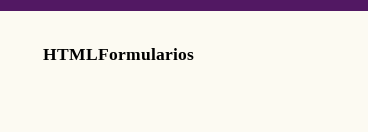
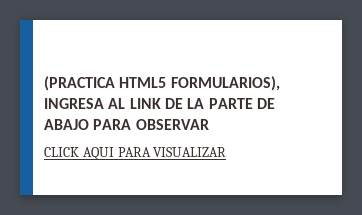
- HTMLFormularios
+ (PRACTICA HTML5 FORMULARIOS), INGRESA AL LINK DE LA PARTE DE ABAJO PARA OBSERVAR
+ CLICK AQUI PARA VISUALIZAR

